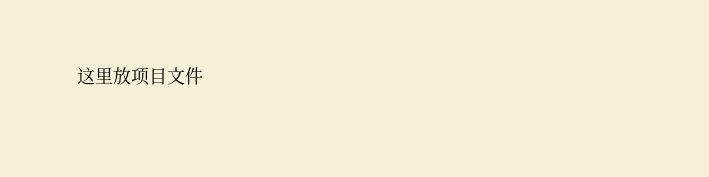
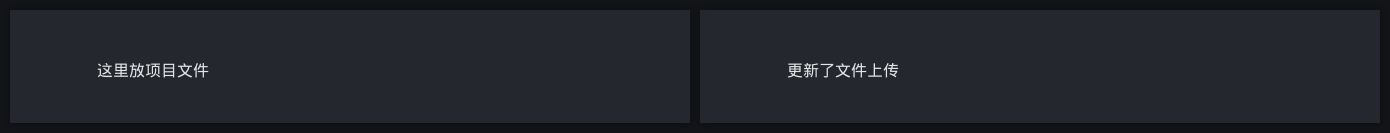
+ 更新了文件上传

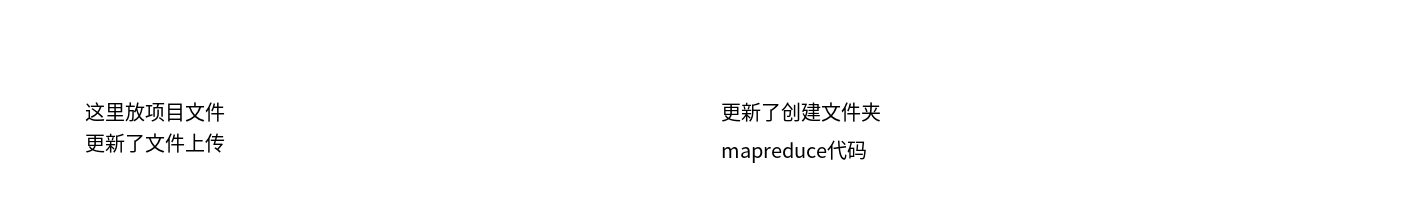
+ 更新了创建文件夹
+ mapreduce代码

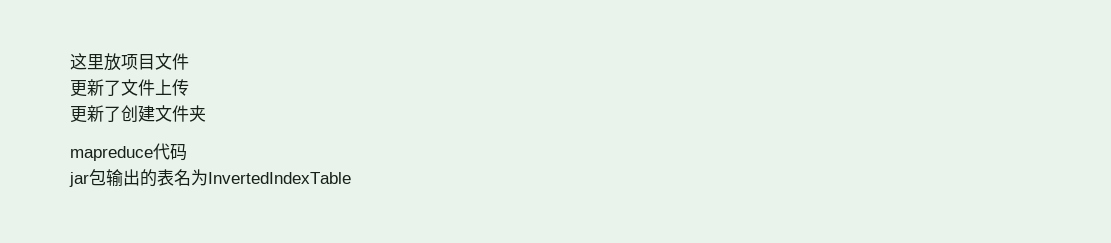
+ jar包输出的表名为InvertedIndexTable

